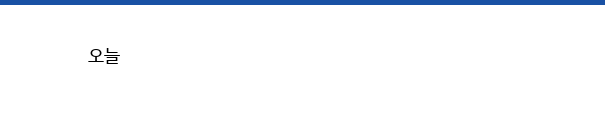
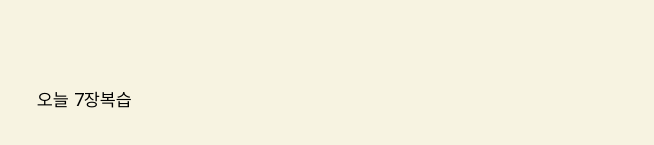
- 오늘
+ 오늘 7장복습

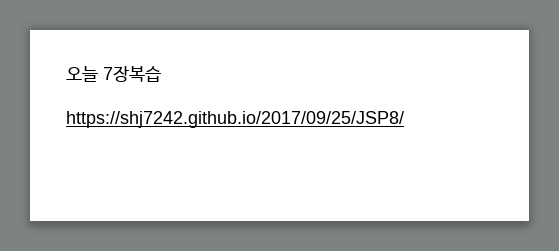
+ https://shj7242.github.io/2017/09/25/JSP8/

